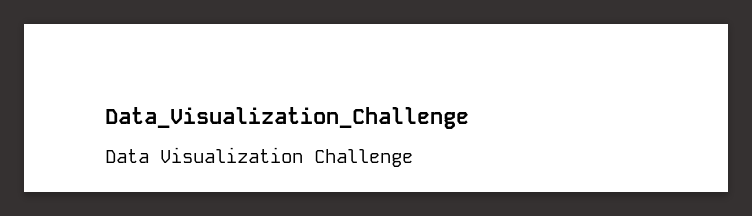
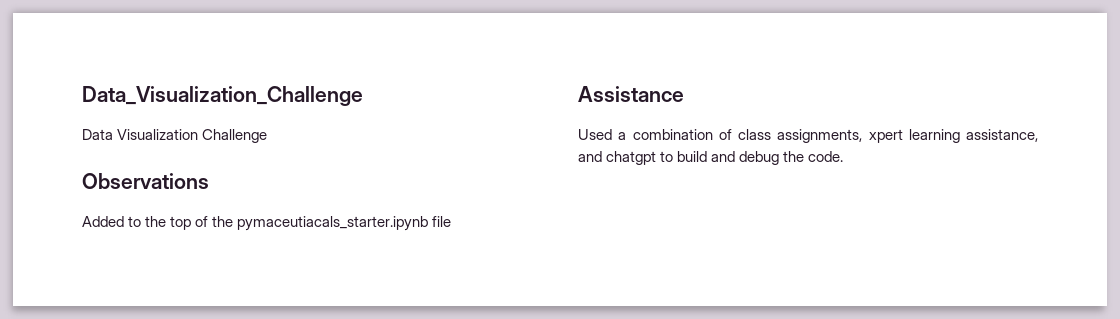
+ Observations
+ Added to the top of the pymaceutiacals_starter.ipynb file
+ Assistance
+ Used a combination of class assignments, xpert learning assistance, and chatgpt to build and debug the code.

